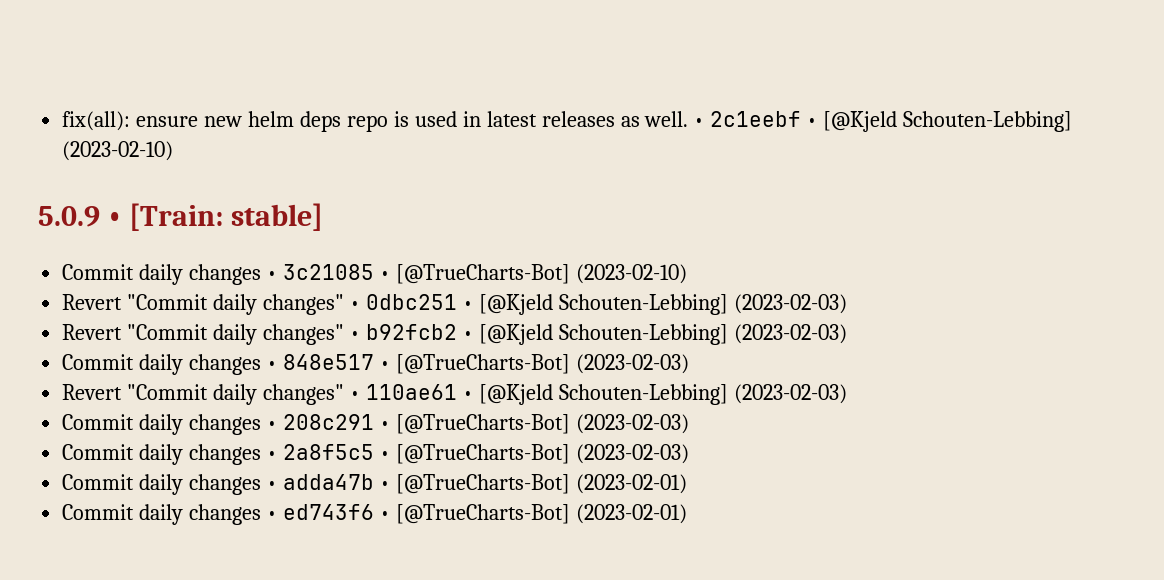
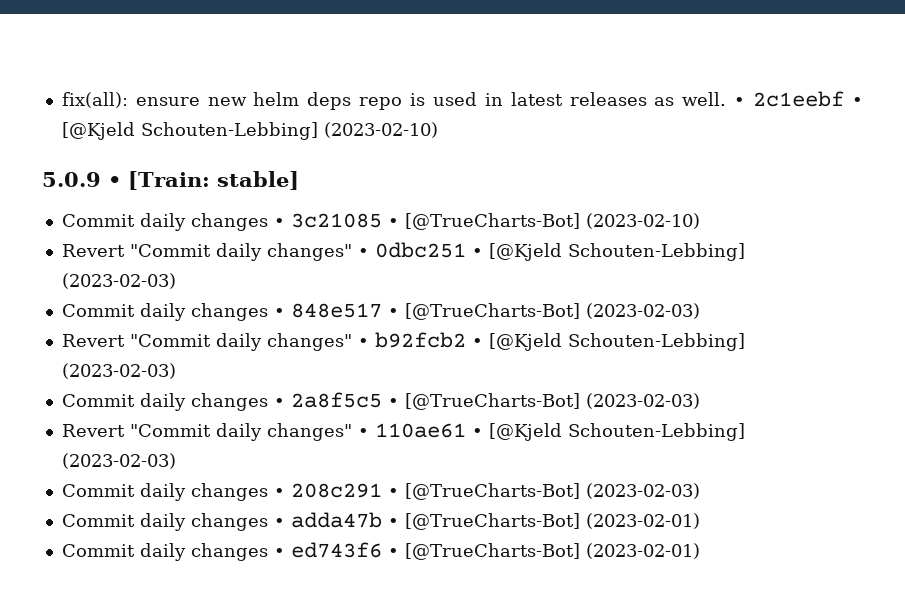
+ Commit daily changes • 848e517 • [@TrueCharts-Bot] (2023-02-03)
- Commit daily changes • 848e517 • [@TrueCharts-Bot] (2023-02-03)
+ Commit daily changes • 2a8f5c5 • [@TrueCharts-Bot] (2023-02-03)
- Commit daily changes • 2a8f5c5 • [@TrueCharts-Bot] (2023-02-03)

